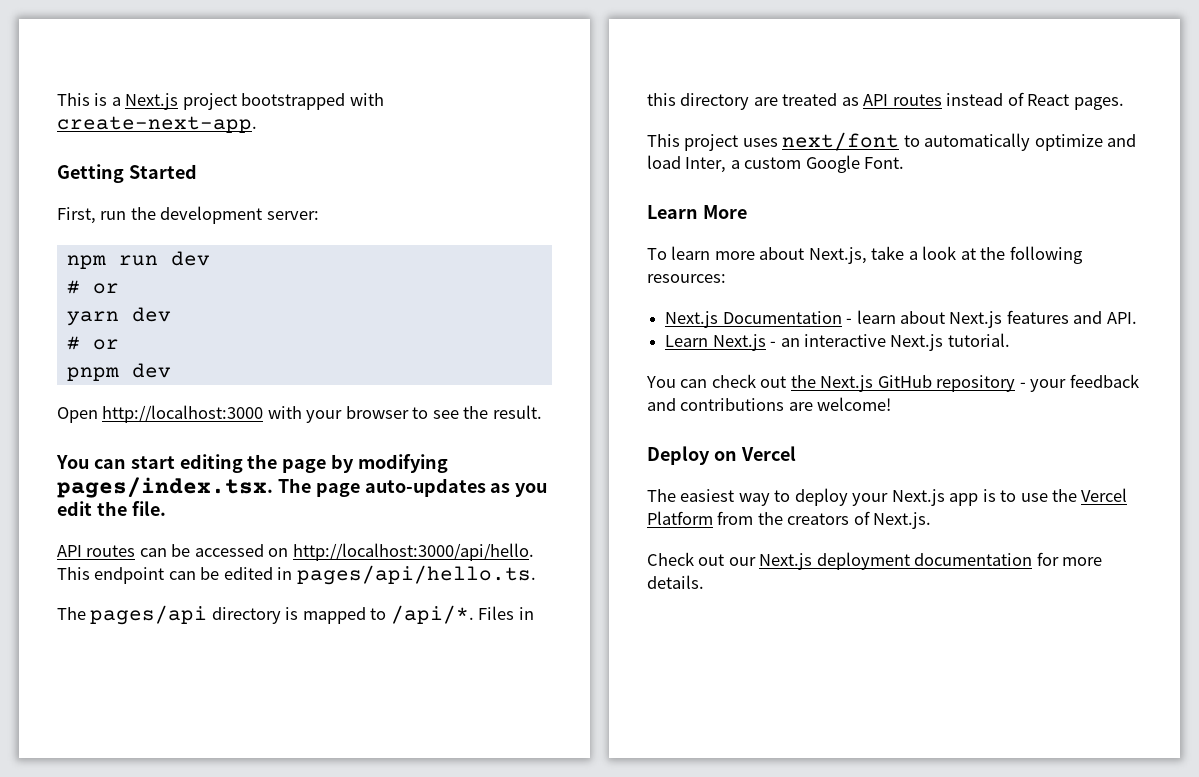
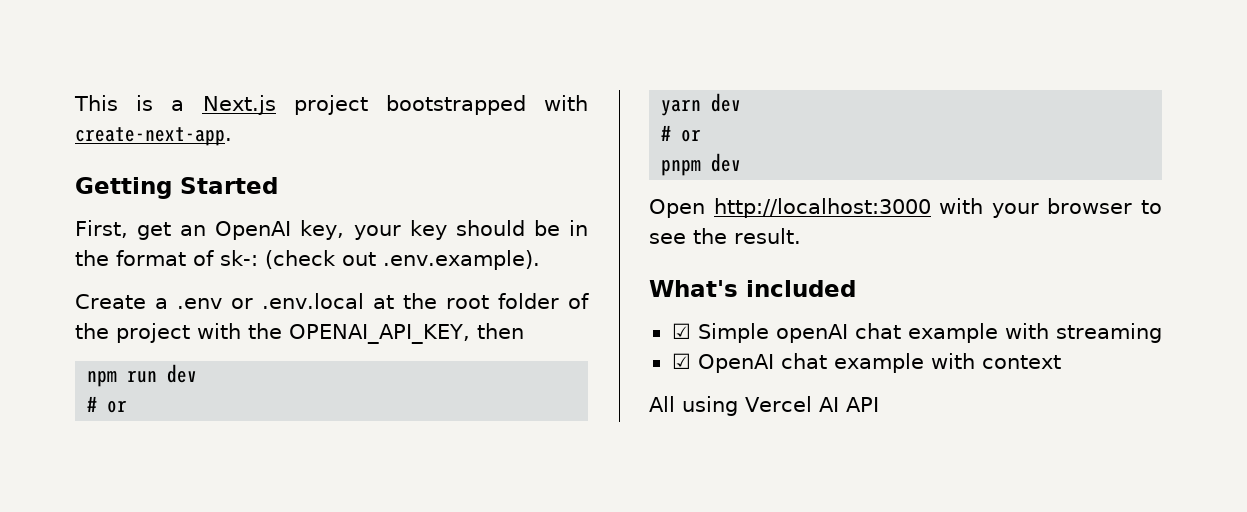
- First, run the development server:
+ First, get an OpenAI key, your key should be in the format of sk-: (check out .env.example).
+ Create a .env or .env.local at the root folder of the project with the OPENAI_API_KEY, then
- You can start editing the page by modifying pages/index.tsx. The page auto-updates as you edit the file.
- API routes can be accessed on http://localhost:3000/api/hello. This endpoint can be edited in pages/api/hello.ts.
- The pages/api directory is mapped to /api/*. Files in this directory are treated as API routes instead of React pages.
- This project uses next/font to automatically optimize and load Inter, a custom Google Font.
- Learn More
- To learn more about Next.js, take a look at the following resources:
- Next.js Documentation - learn about Next.js features and API.
- Learn Next.js - an interactive Next.js tutorial.
- You can check out the Next.js GitHub repository - your feedback and contributions are welcome!
- Deploy on Vercel
- The easiest way to deploy your Next.js app is to use the Vercel Platform from the creators of Next.js.
- Check out our Next.js deployment documentation for more details.
+ What's included
+ ☑ Simple openAI chat example with streaming
+ ☑ OpenAI chat example with context
+ All using Vercel AI API

